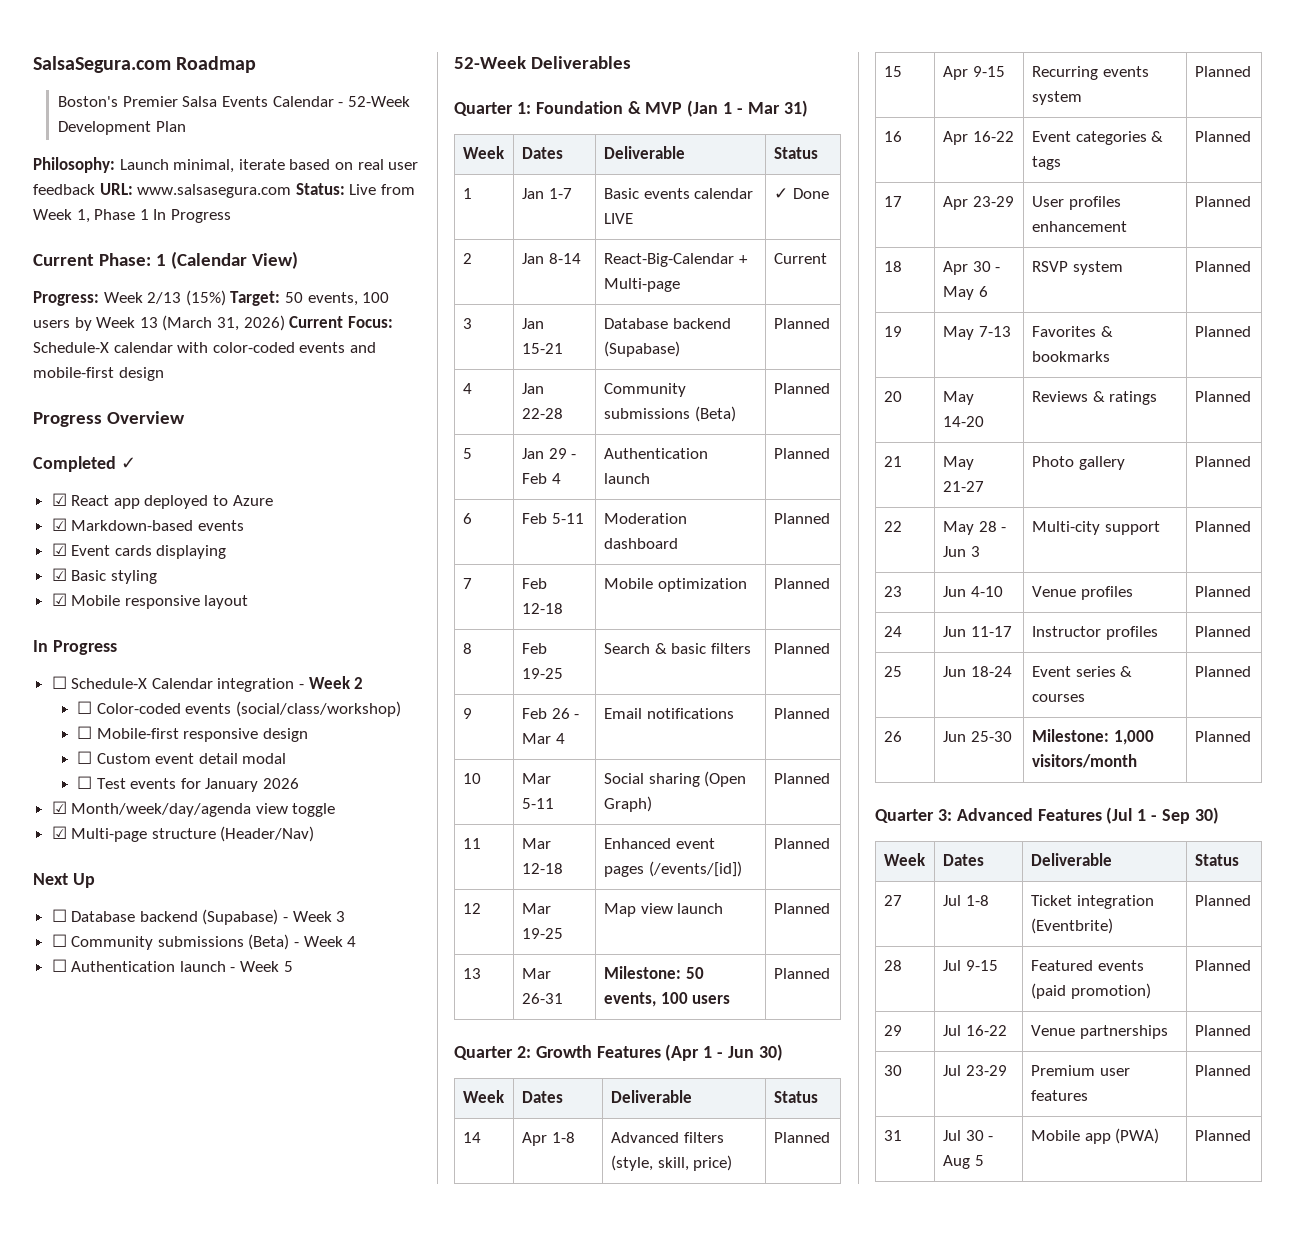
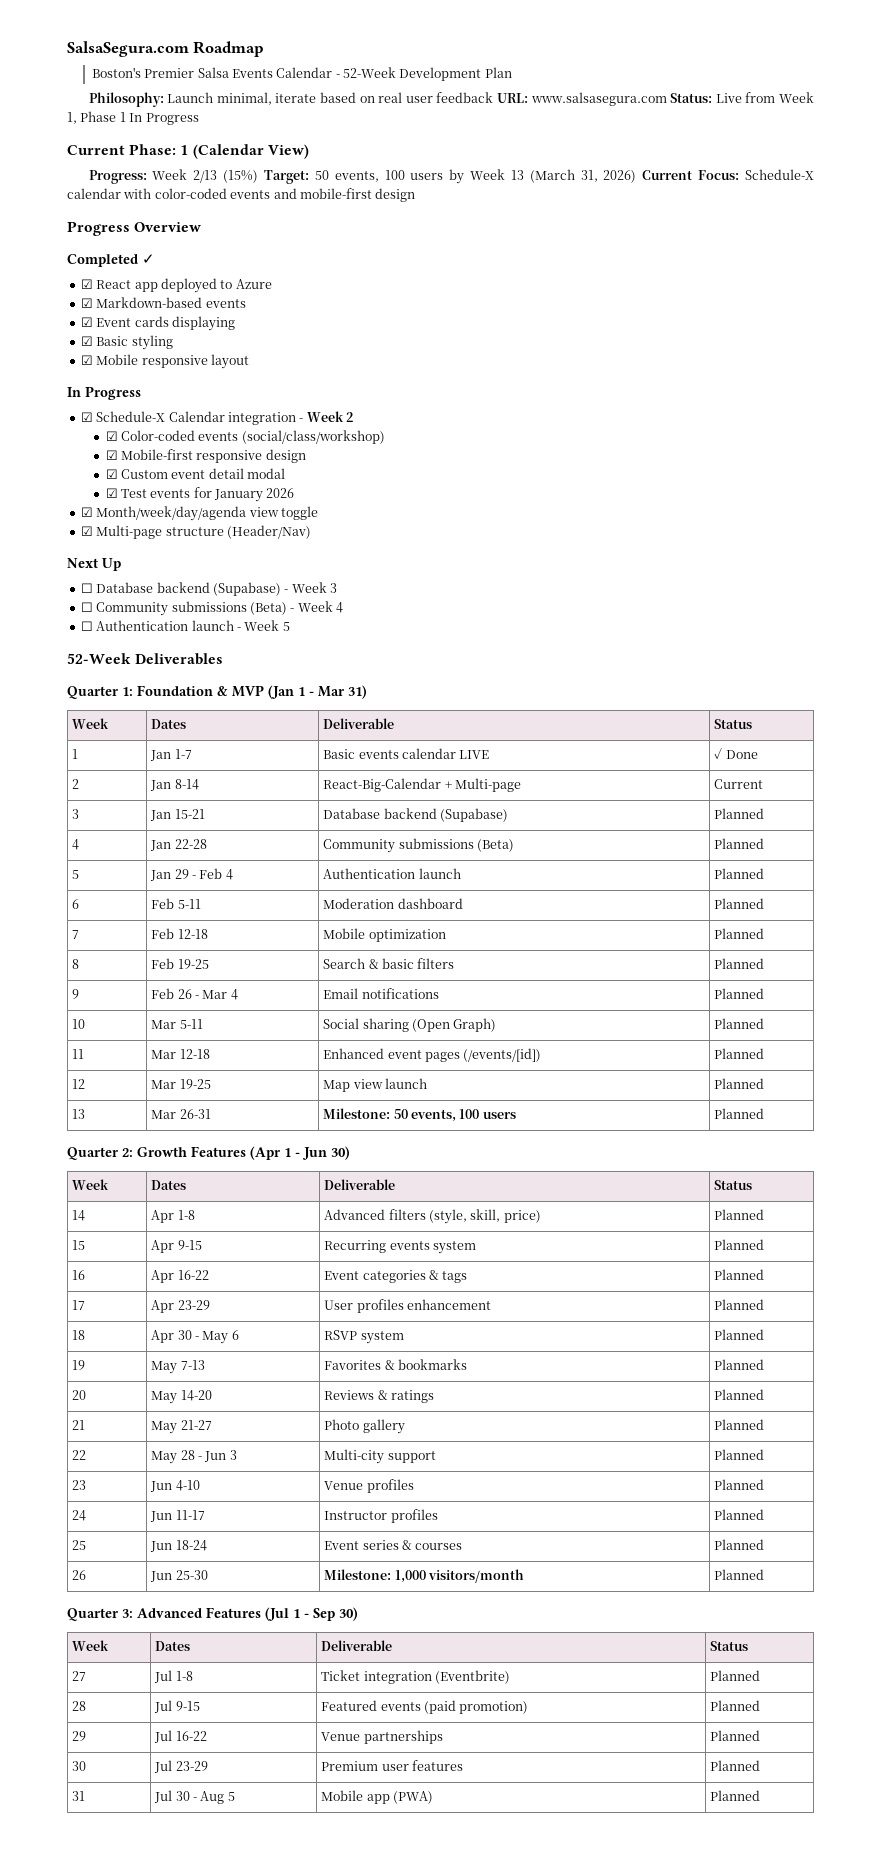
- ☐ Schedule-X Calendar integration - Week 2
+ ☑ Schedule-X Calendar integration - Week 2
- ☐ Color-coded events (social/class/workshop)
+ ☑ Color-coded events (social/class/workshop)
- ☐ Mobile-first responsive design
+ ☑ Mobile-first responsive design
- ☐ Custom event detail modal
+ ☑ Custom event detail modal
- ☐ Test events for January 2026
+ ☑ Test events for January 2026

